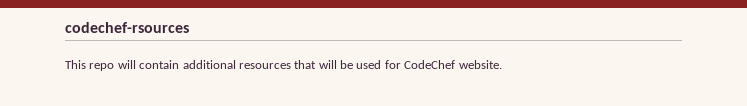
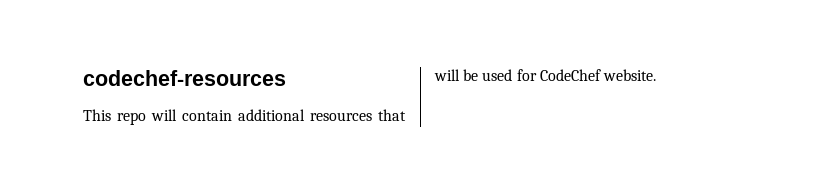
- codechef-rsources
+ codechef-resources

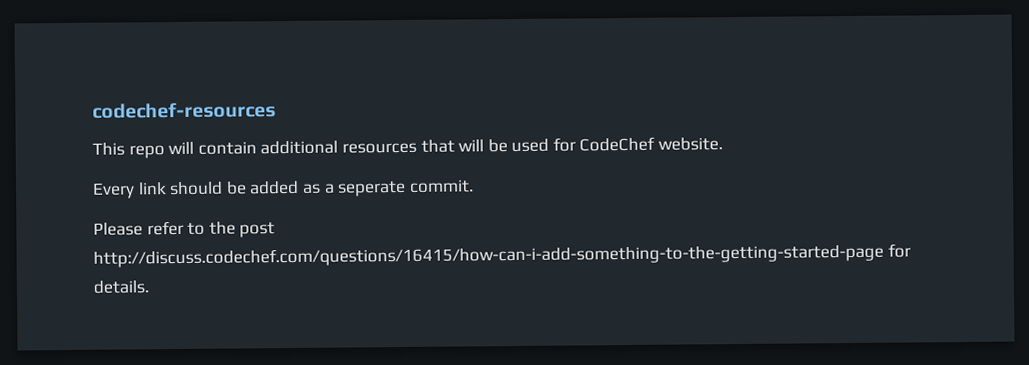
+ Every link should be added as a seperate commit.
+ Please refer to the post http://discuss.codechef.com/questions/16415/how-can-i-add-something-to-the-getting-started-page for details.

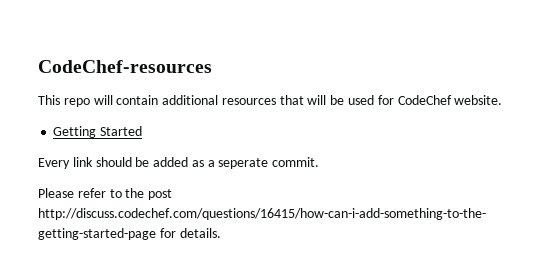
- codechef-resources
+ CodeChef-resources
+ Getting Started

